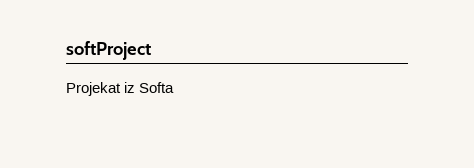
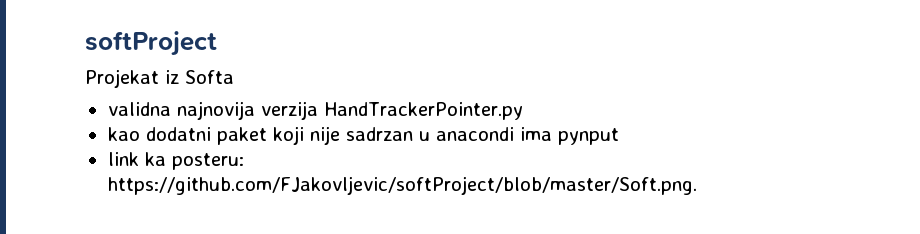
+ validna najnovija verzija HandTrackerPointer.py
+ kao dodatni paket koji nije sadrzan u anacondi ima pynput
+ link ka posteru: https://github.com/FJakovljevic/softProject/blob/master/Soft.png.

